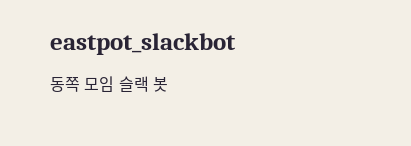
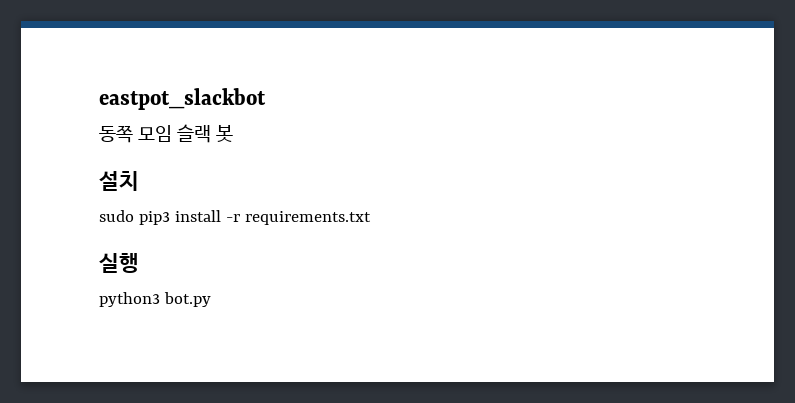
+ 설치
+ sudo pip3 install -r requirements.txt
+ 실행
+ python3 bot.py

